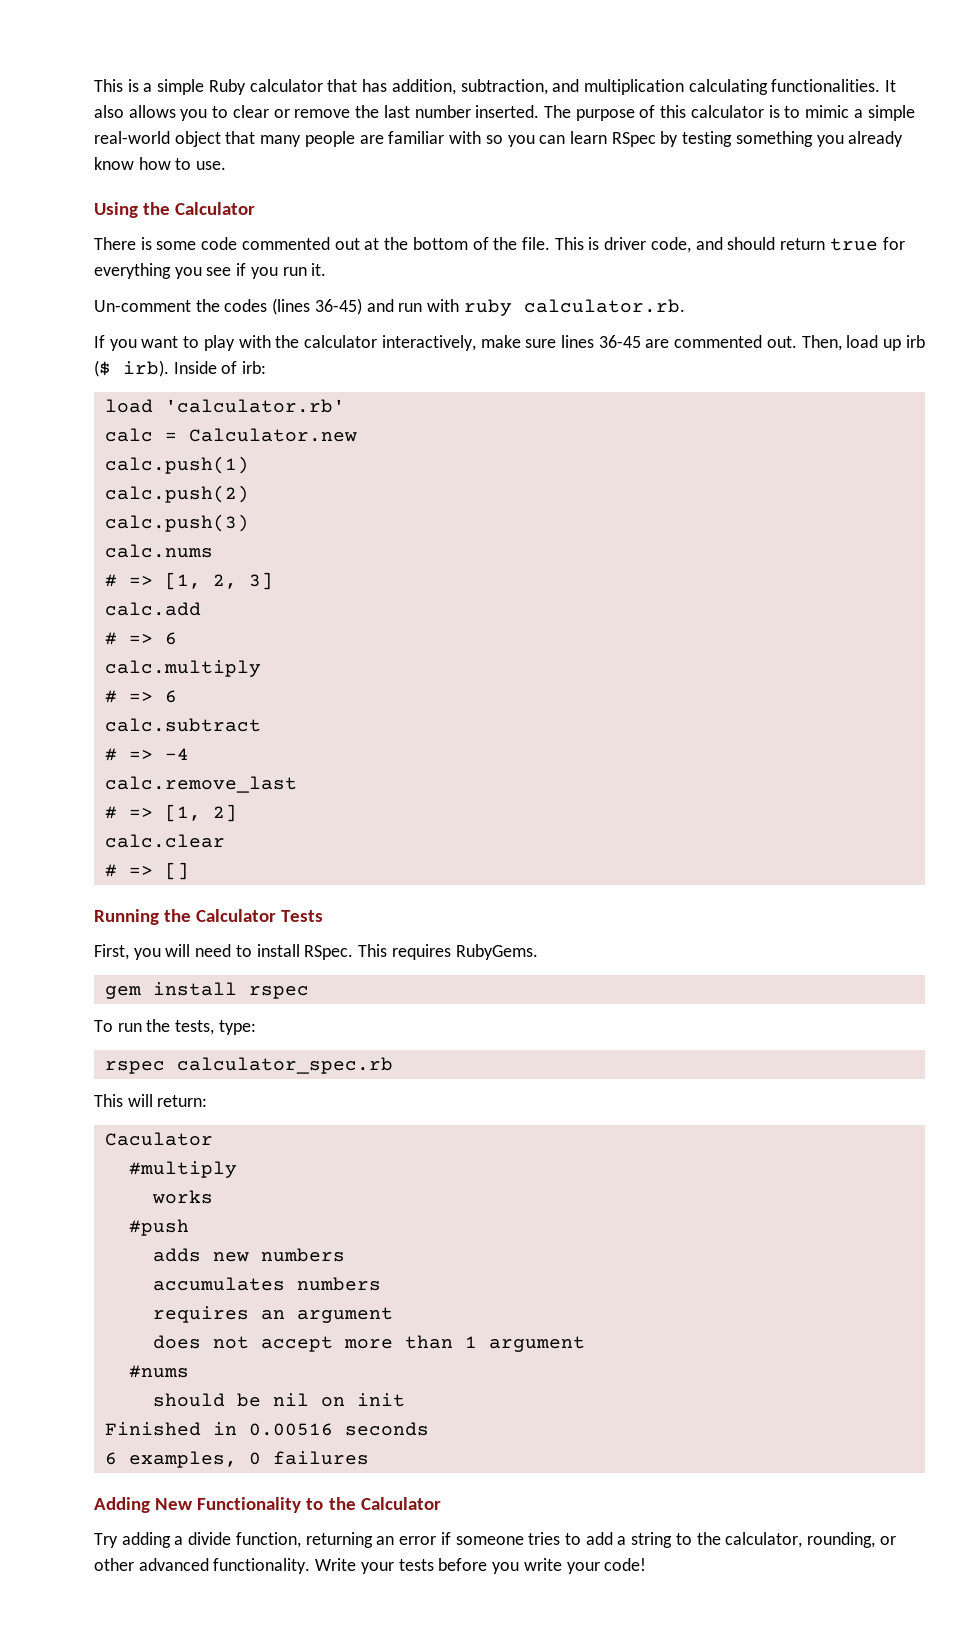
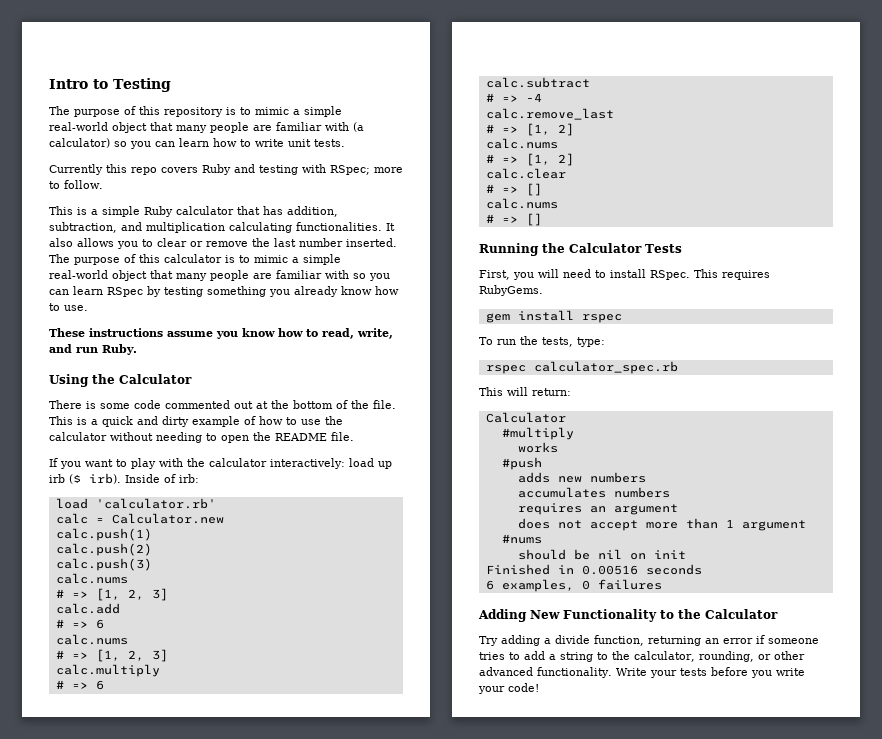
+ Intro to Testing
+ The purpose of this repository is to mimic a simple real-world object that many people are familiar with (a calculator) so you can learn how to write unit tests.
+ Currently this repo covers Ruby and testing with RSpec; more to follow.
+ These instructions assume you know how to read, write, and run Ruby.
- This is driver code, and should return true for everything you see if you run it.
- Un-comment the codes (lines 36-45) and run with ruby calculator.rb.
+ This is a quick and dirty example of how to use the calculator without needing to open the README file.
- If you want to play with the calculator interactively, make sure lines 36-45 are commented out. Then, load up irb ($ irb).
+ If you want to play with the calculator interactively: load up irb ($ irb).
  calc.add
  # => 6
+ calc.nums
+ # => [1, 2, 3]
  calc.remove_last
+ # => [1, 2]
+ calc.nums
  calc.clear
+ # => []
+ calc.nums
  This will return:
- Caculator
+ Calculator

